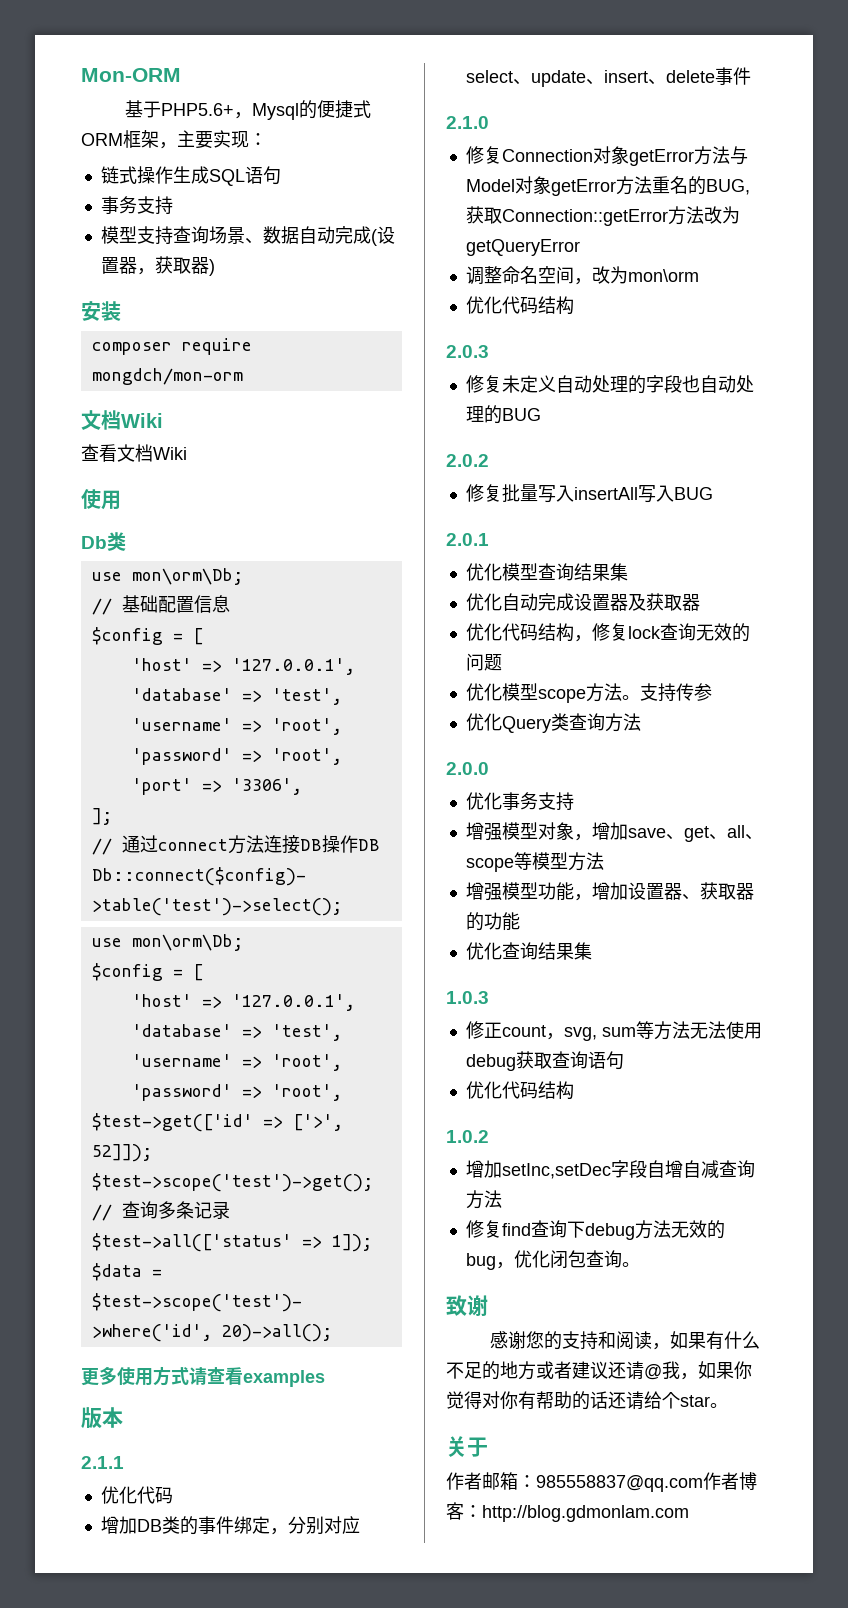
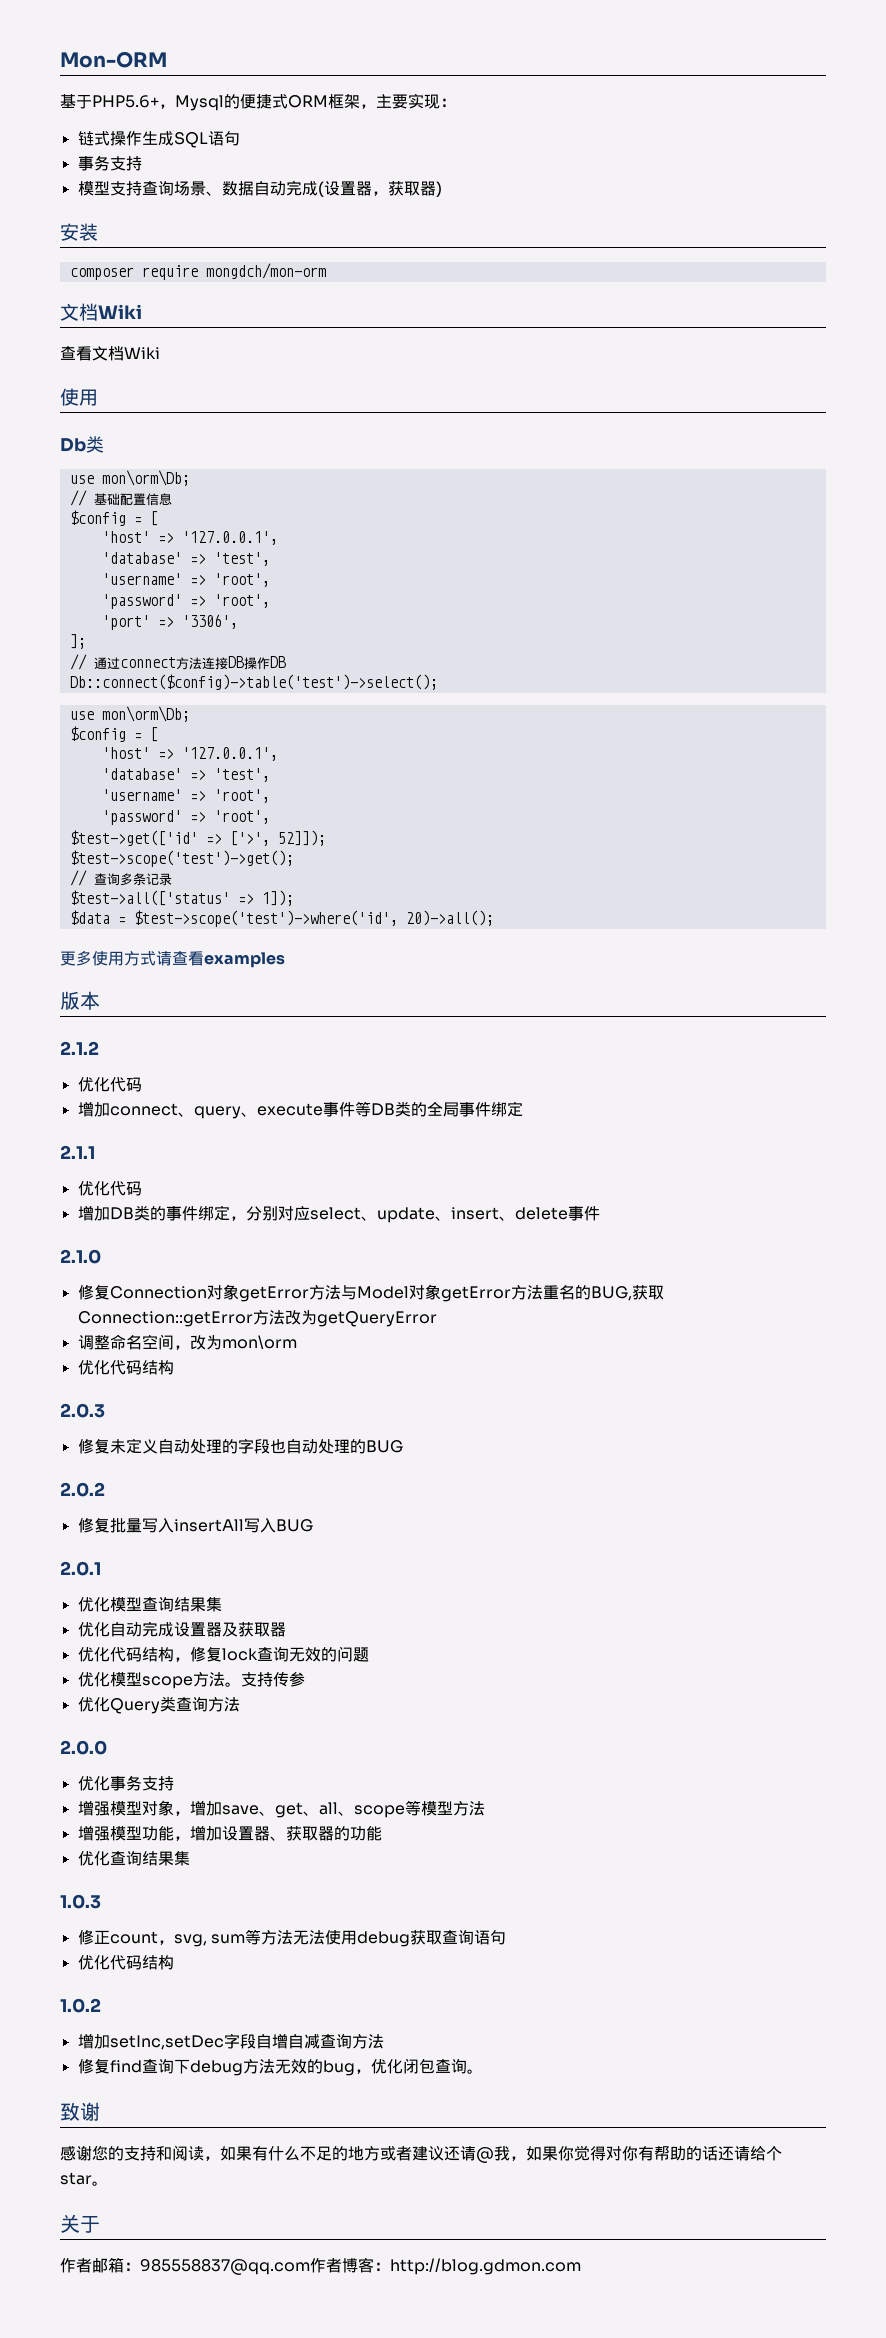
+ 2.1.2
+ 优化代码
+ 增加connect、query、execute事件等DB类的全局事件绑定
- 作者邮箱：985558837@qq.com作者博客：http://blog.gdmonlam.com
+ 作者邮箱：985558837@qq.com作者博客：http://blog.gdmon.com

